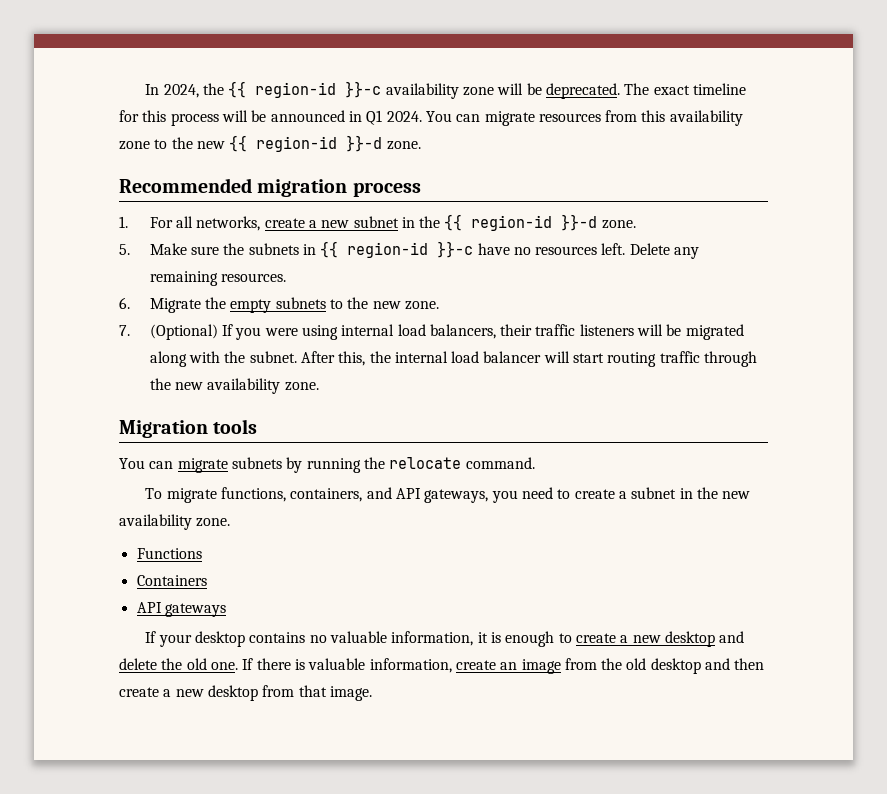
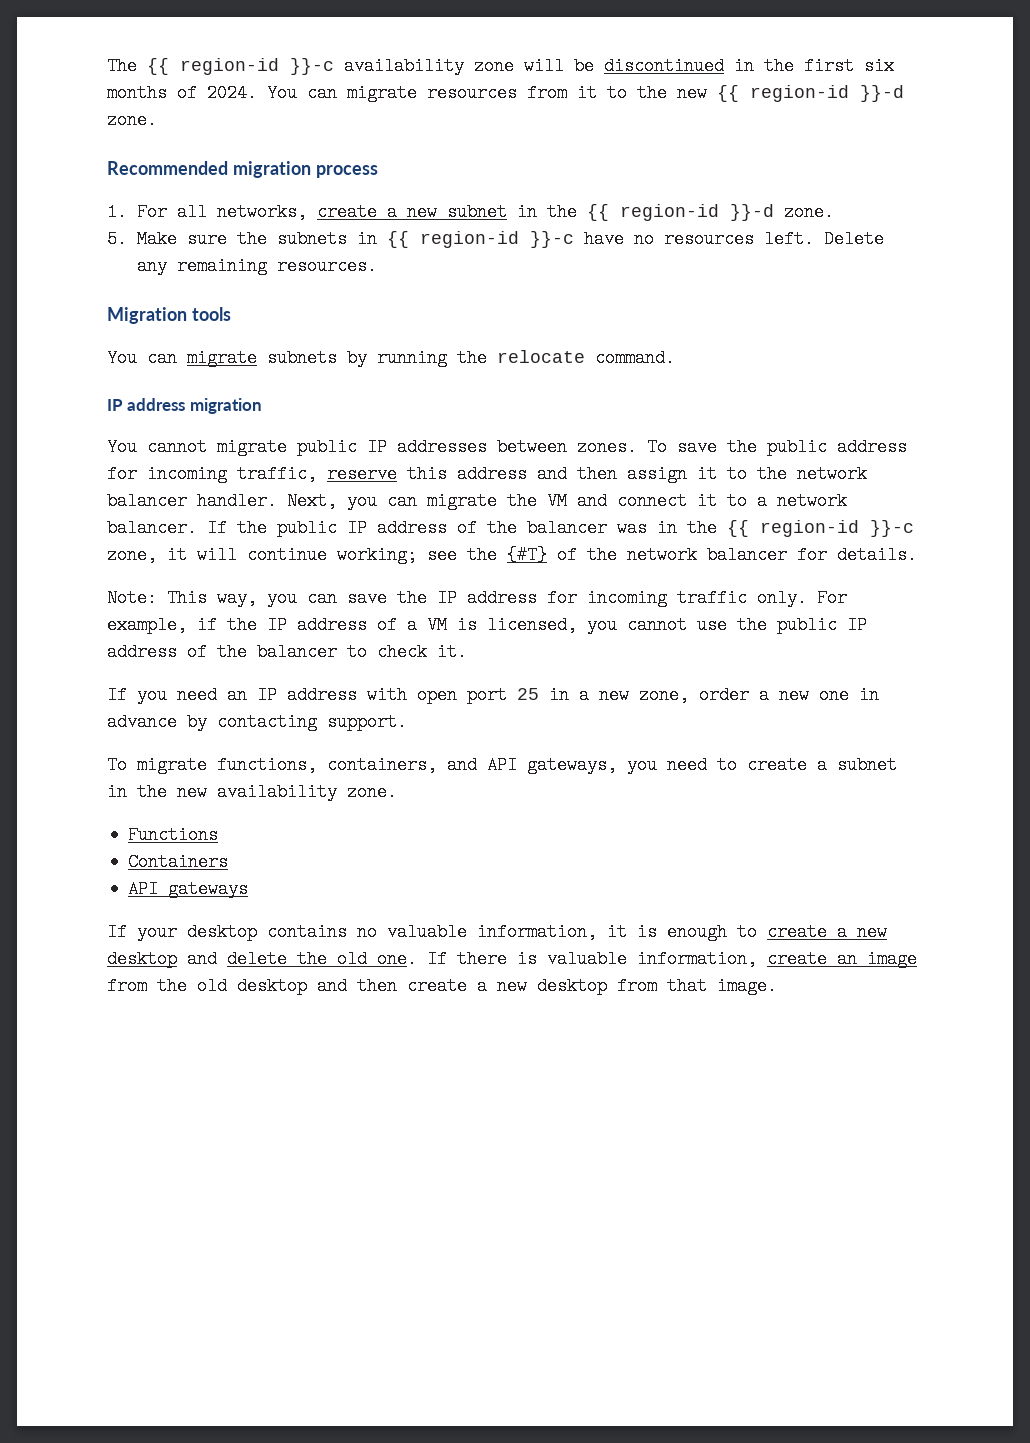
- In 2024, the {{ region-id }}-c availability zone will be deprecated. The exact timeline for this process will be announced in Q1 2024.
+ The {{ region-id }}-c availability zone will be discontinued in the first six months of 2024.
- You can migrate resources from this availability zone to the new {{ region-id }}-d zone.
+ You can migrate resources from it to the new {{ region-id }}-d zone.
- 6. Migrate the empty subnets to the new zone.
- 7. (Optional) If you were using internal load balancers, their traffic listeners will be migrated along with the subnet. After this, the internal load balancer will start routing traffic through the new availability zone.
+ IP address migration
+ You cannot migrate public IP addresses between zones. To save the public address for incoming traffic, reserve this address and then assign it to the network balancer handler. Next, you can migrate the VM and connect it to a network balancer. If the public IP address of the balancer was in the {{ region-id }}-c zone, it will continue working; see the {#T} of the network balancer for details.
+ Note: This way, you can save the IP address for incoming traffic only. For example, if the IP address of a VM is licensed, you cannot use the public IP address of the balancer to check it.
+ If you need an IP address with open port 25 in a new zone, order a new one in advance by contacting support.

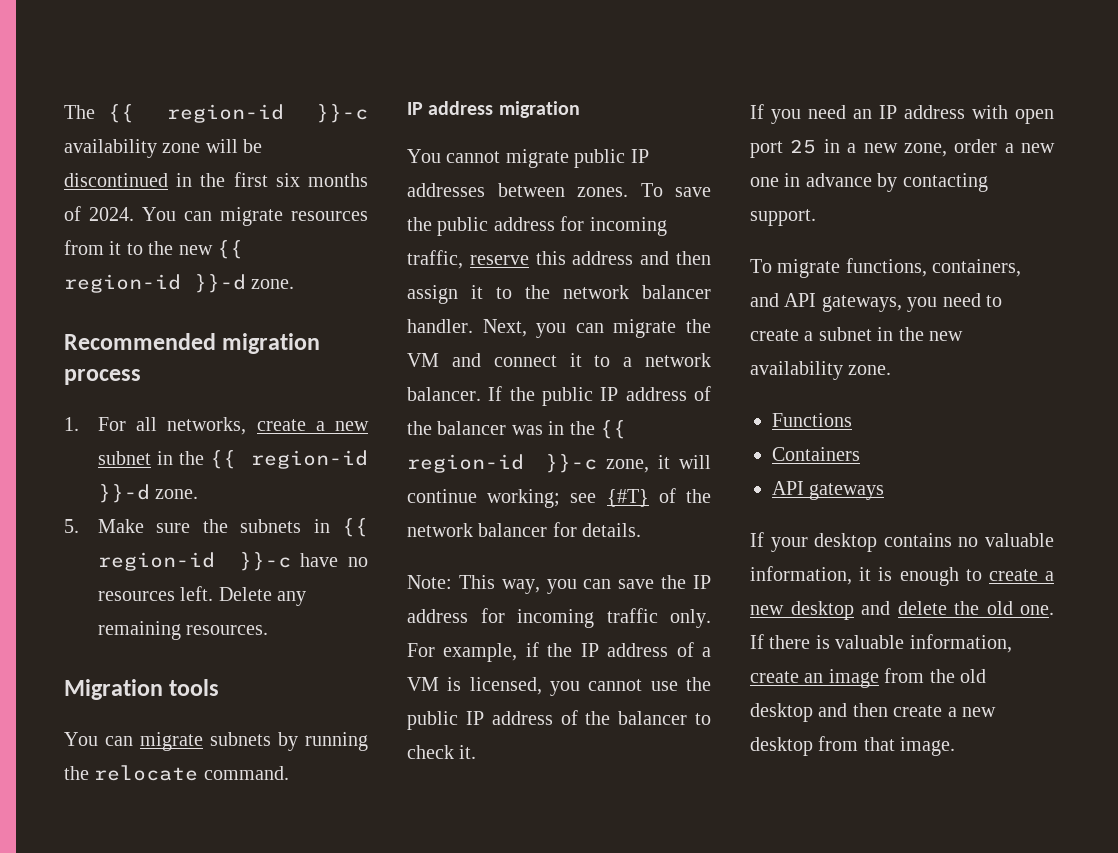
- If the public IP address of the balancer was in the {{ region-id }}-c zone, it will continue working; see the {#T} of the network balancer for details.
+ If the public IP address of the balancer was in the {{ region-id }}-c zone, it will continue working; see {#T} of the network balancer for details.

